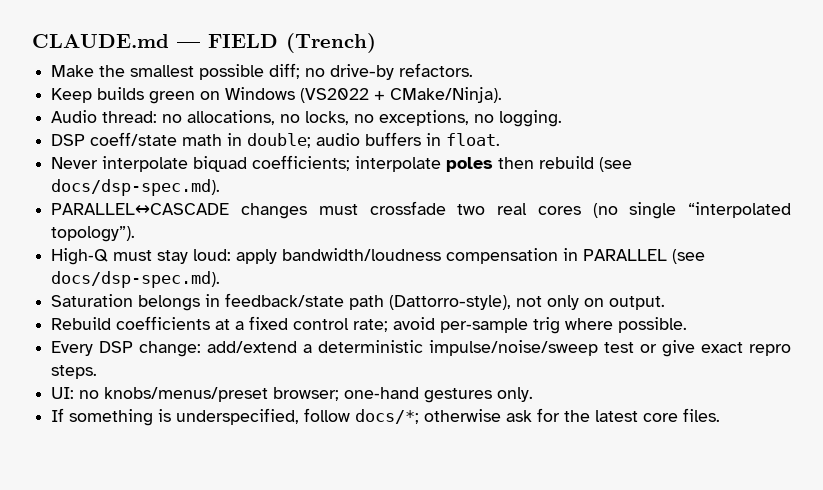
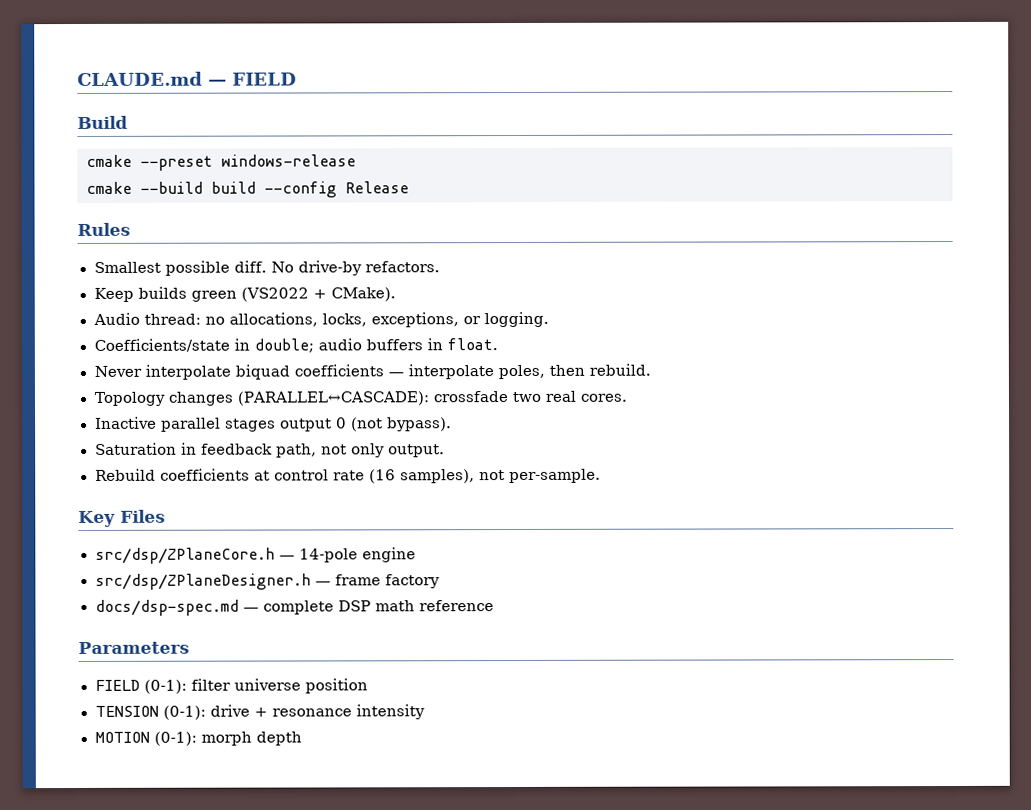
- CLAUDE.md — FIELD (Trench)
- Make the smallest possible diff; no drive-by refactors.
+ CLAUDE.md — FIELD
+ Build
+ cmake --preset windows-release
+ cmake --build build --config Release
+ Rules
+ Smallest possible diff. No drive-by refactors.
- Keep builds green on Windows (VS2022 + CMake/Ninja).
+ Keep builds green (VS2022 + CMake).
- Audio thread: no allocations, no locks, no exceptions, no logging.
- DSP coeff/state math in double; audio buffers in float.
+ Audio thread: no allocations, locks, exceptions, or logging.
+ Coefficients/state in double; audio buffers in float.
- Never interpolate biquad coefficients; interpolate poles then rebuild (see docs/dsp-spec.md).
- PARALLEL↔CASCADE changes must crossfade two real cores (no single “interpolated topology”).
- High‑Q must stay loud: apply bandwidth/loudness compensation in PARALLEL (see docs/dsp-spec.md).
- Saturation belongs in feedback/state path (Dattorro-style), not only on output.
+ Never interpolate biquad coefficients — interpolate poles, then rebuild.
+ Topology changes (PARALLEL↔CASCADE): crossfade two real cores.
+ Inactive parallel stages output 0 (not bypass).
+ Saturation in feedback path, not only output.
- Rebuild coefficients at a fixed control rate; avoid per‑sample trig where possible.
- Every DSP change: add/extend a deterministic impulse/noise/sweep test or give exact repro steps.
- UI: no knobs/menus/preset browser; one‑hand gestures only.
- If something is underspecified, follow docs/*; otherwise ask for the latest core files.
+ Rebuild coefficients at control rate (16 samples), not per-sample.
+ Key Files
+ src/dsp/ZPlaneCore.h — 14-pole engine
+ src/dsp/ZPlaneDesigner.h — frame factory
+ docs/dsp-spec.md — complete DSP math reference
+ Parameters
+ FIELD (0-1): filter universe position
+ TENSION (0-1): drive + resonance intensity
+ MOTION (0-1): morph depth

